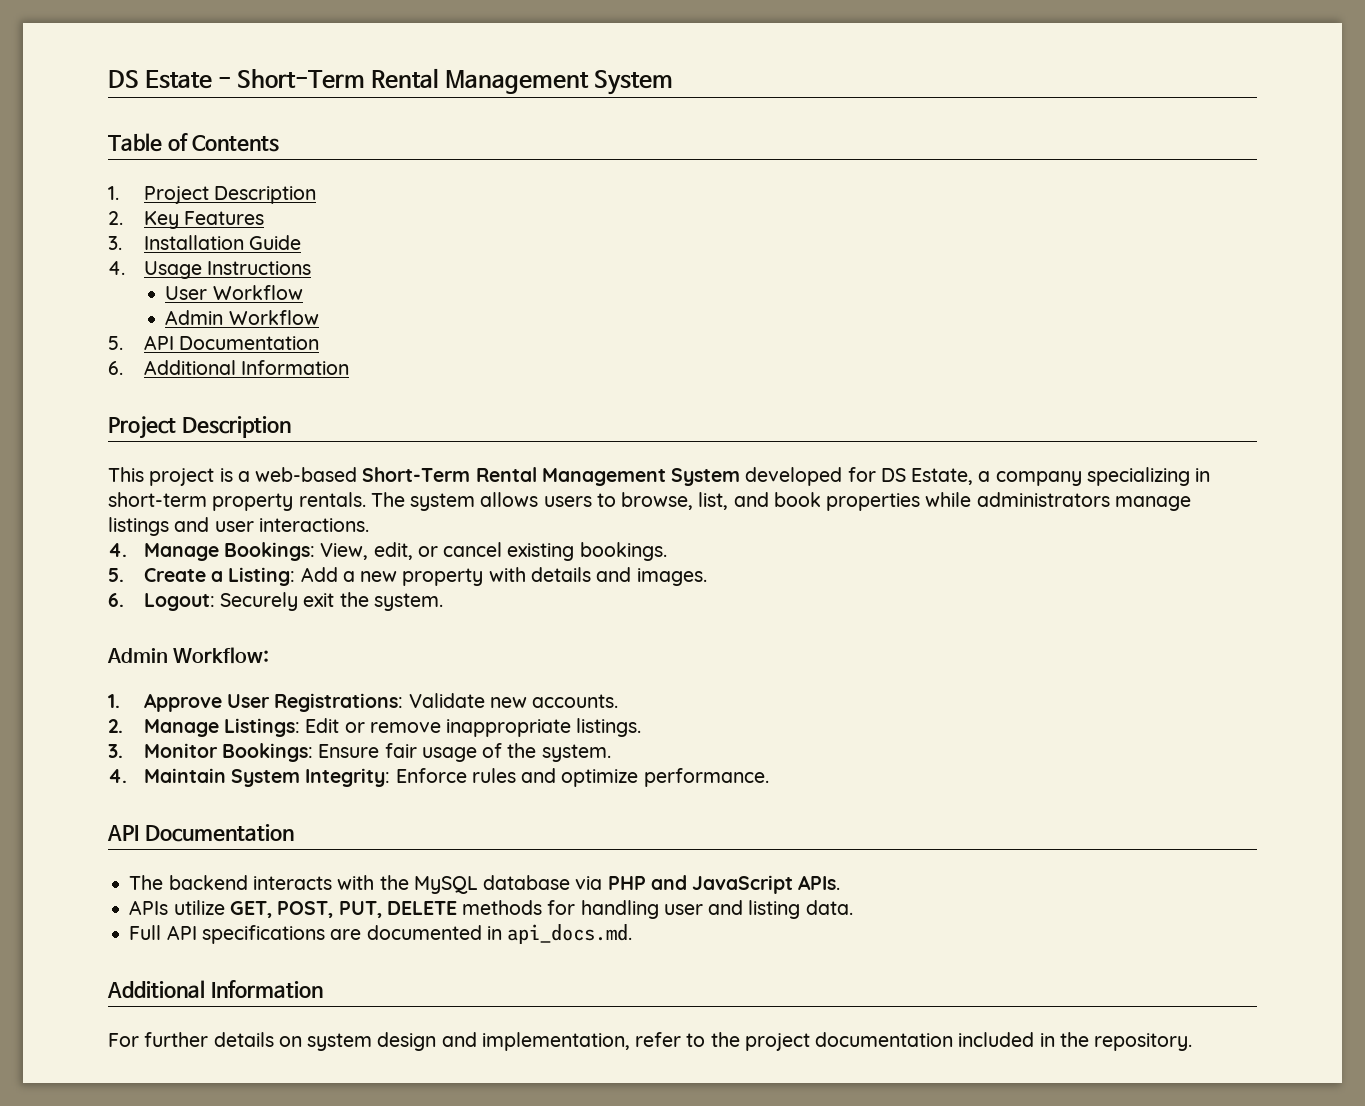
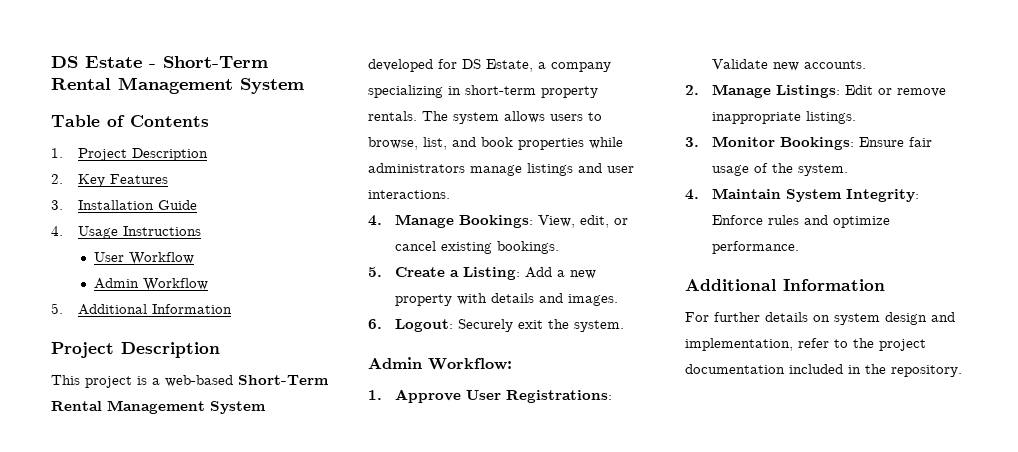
- 5. API Documentation
- 6. Additional Information
+ 5. Additional Information
  4. Maintain System Integrity: Enforce rules and optimize performance.
- API Documentation
- The backend interacts with the MySQL database via PHP and JavaScript APIs.
- APIs utilize GET, POST, PUT, DELETE methods for handling user and listing data.
- Full API specifications are documented in api_docs.md.

